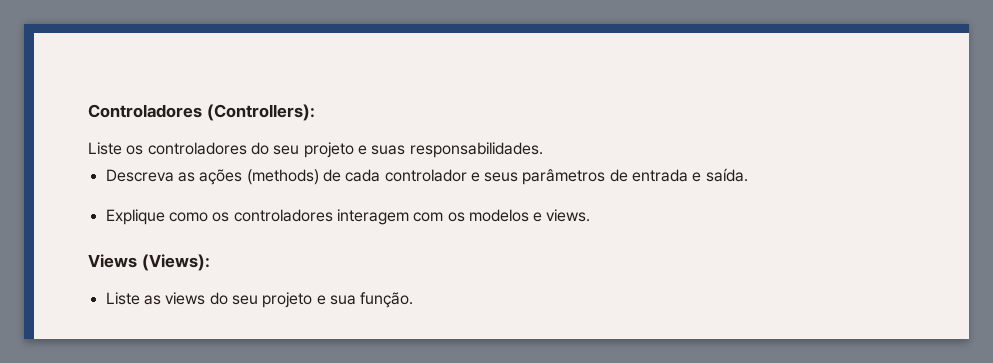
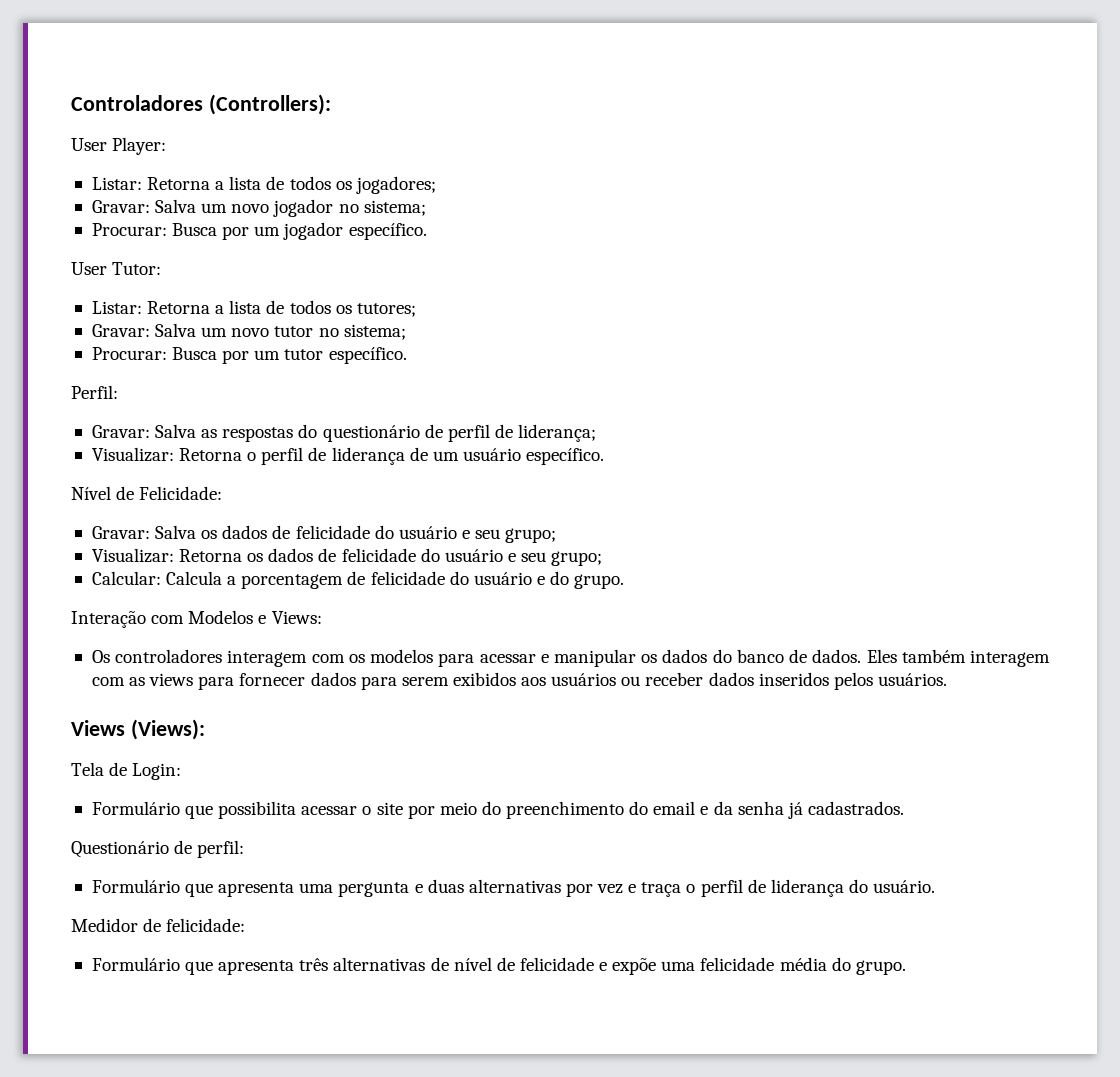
- Liste os controladores do seu projeto e suas responsabilidades.
- Descreva as ações (methods) de cada controlador e seus parâmetros de entrada e saída.
- Explique como os controladores interagem com os modelos e views.
+ User Player:
+ Listar: Retorna a lista de todos os jogadores;
+ Gravar: Salva um novo jogador no sistema;
+ Procurar: Busca por um jogador específico.
+ User Tutor:
+ Listar: Retorna a lista de todos os tutores;
+ Gravar: Salva um novo tutor no sistema;
+ Procurar: Busca por um tutor específico.
+ Perfil:
+ Gravar: Salva as respostas do questionário de perfil de liderança;
+ Visualizar: Retorna o perfil de liderança de um usuário específico.
+ Nível de Felicidade:
+ Gravar: Salva os dados de felicidade do usuário e seu grupo;
+ Visualizar: Retorna os dados de felicidade do usuário e seu grupo;
+ Calcular: Calcula a porcentagem de felicidade do usuário e do grupo.
+ Interação com Modelos e Views:
+ Os controladores interagem com os modelos para acessar e manipular os dados do banco de dados. Eles também interagem com as views para fornecer dados para serem exibidos aos usuários ou receber dados inseridos pelos usuários.
  Views (Views):
- Liste as views do seu projeto e sua função.
+ Tela de Login:
+ Formulário que possibilita acessar o site por meio do preenchimento do email e da senha já cadastrados.
+ Questionário de perfil:
+ Formulário que apresenta uma pergunta e duas alternativas por vez e traça o perfil de liderança do usuário.
+ Medidor de felicidade:
+ Formulário que apresenta três alternativas de nível de felicidade e expõe uma felicidade média do grupo.

